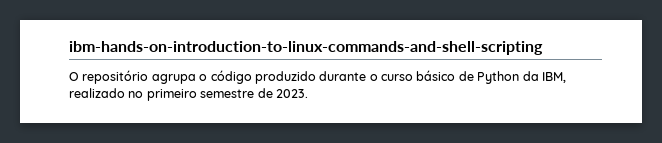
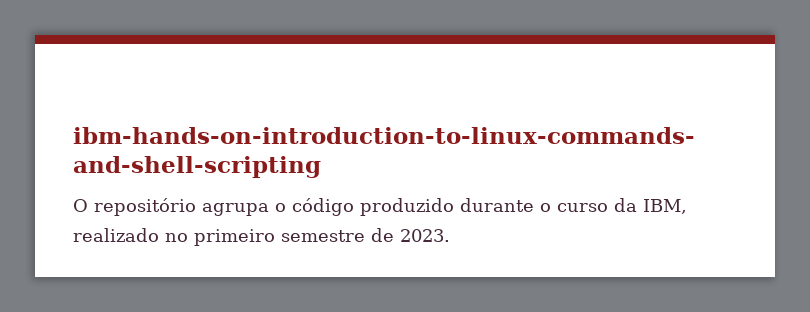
- O repositório agrupa o código produzido durante o curso básico de Python da IBM, realizado no primeiro semestre de 2023.
+ O repositório agrupa o código produzido durante o curso da IBM, realizado no primeiro semestre de 2023.

